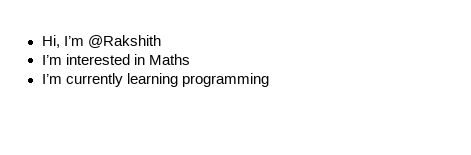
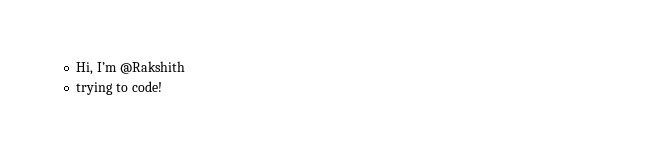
- I’m interested in Maths
- I’m currently learning programming
+ trying to code!

